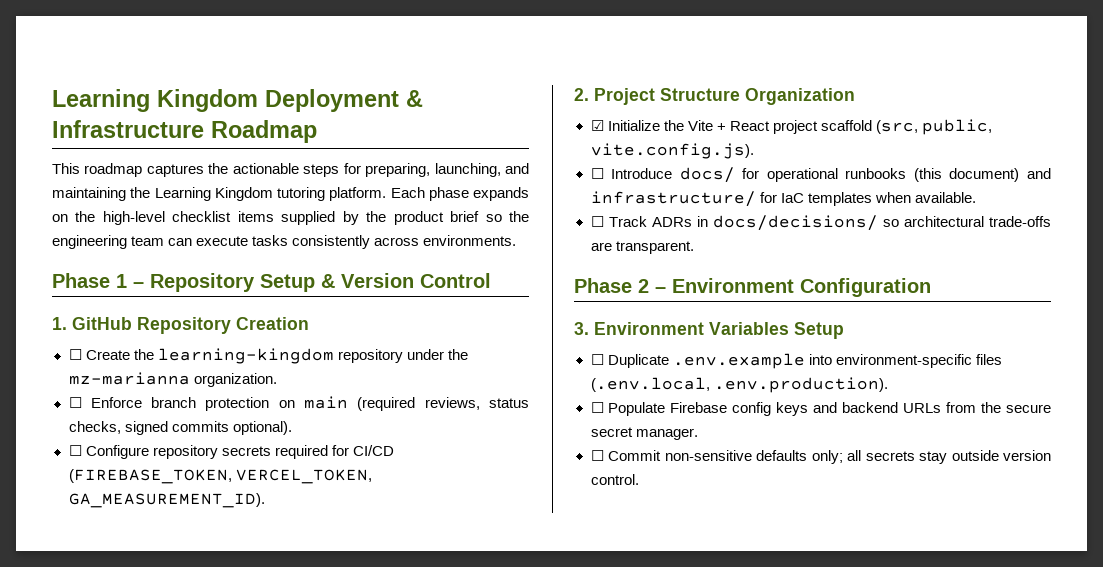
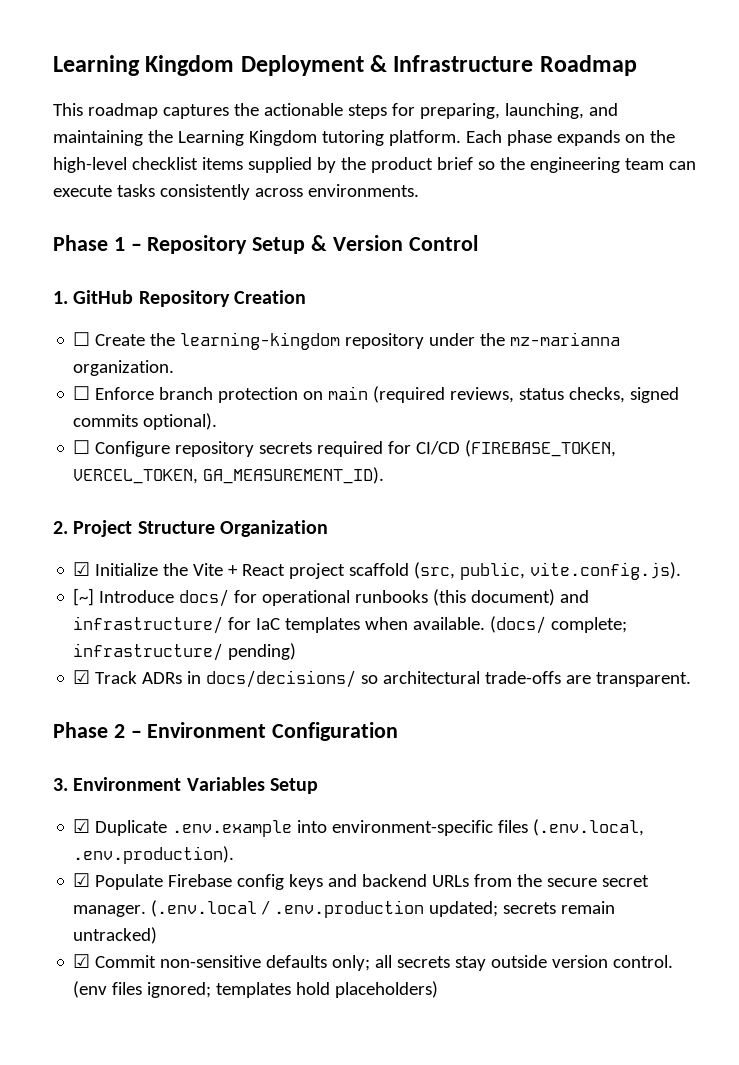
- ☐ Introduce docs/ for operational runbooks (this document) and infrastructure/ for IaC templates when available.
- ☐ Track ADRs in docs/decisions/ so architectural trade-offs are transparent.
+ [~] Introduce docs/ for operational runbooks (this document) and infrastructure/ for IaC templates when available. (docs/ complete; infrastructure/ pending)
+ ☑ Track ADRs in docs/decisions/ so architectural trade-offs are transparent.
- ☐ Duplicate .env.example into environment-specific files (.env.local, .env.production).
+ ☑ Duplicate .env.example into environment-specific files (.env.local, .env.production).
- ☐ Populate Firebase config keys and backend URLs from the secure secret manager.
- ☐ Commit non-sensitive defaults only; all secrets stay outside version control.
+ ☑ Populate Firebase config keys and backend URLs from the secure secret manager. (.env.local / .env.production updated; secrets remain untracked)
+ ☑ Commit non-sensitive defaults only; all secrets stay outside version control.
+ (env files ignored; templates hold placeholders)

